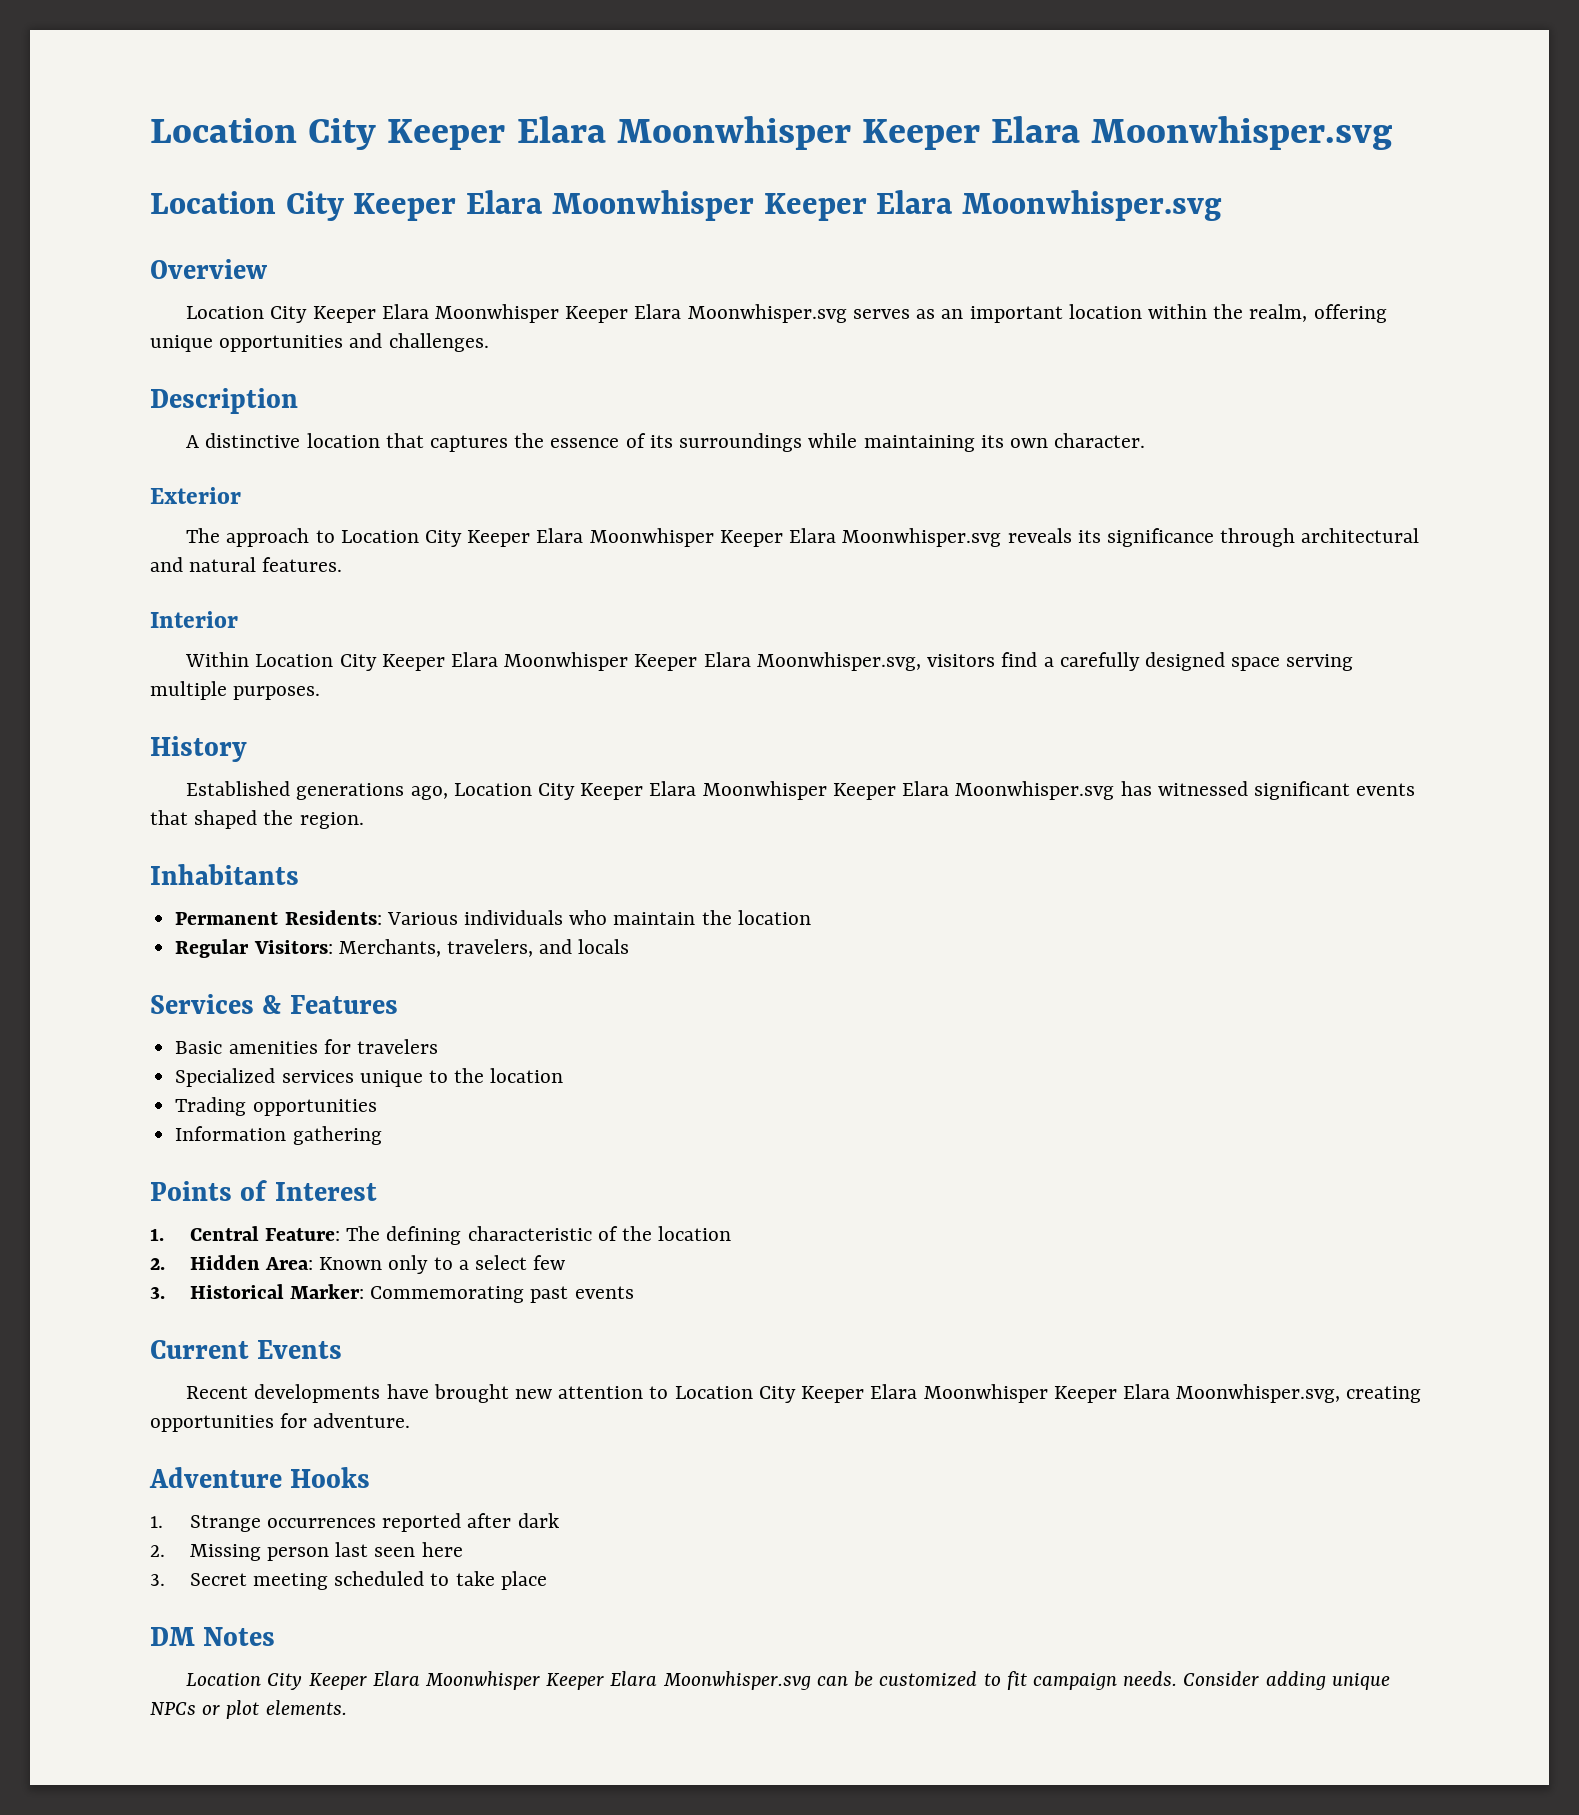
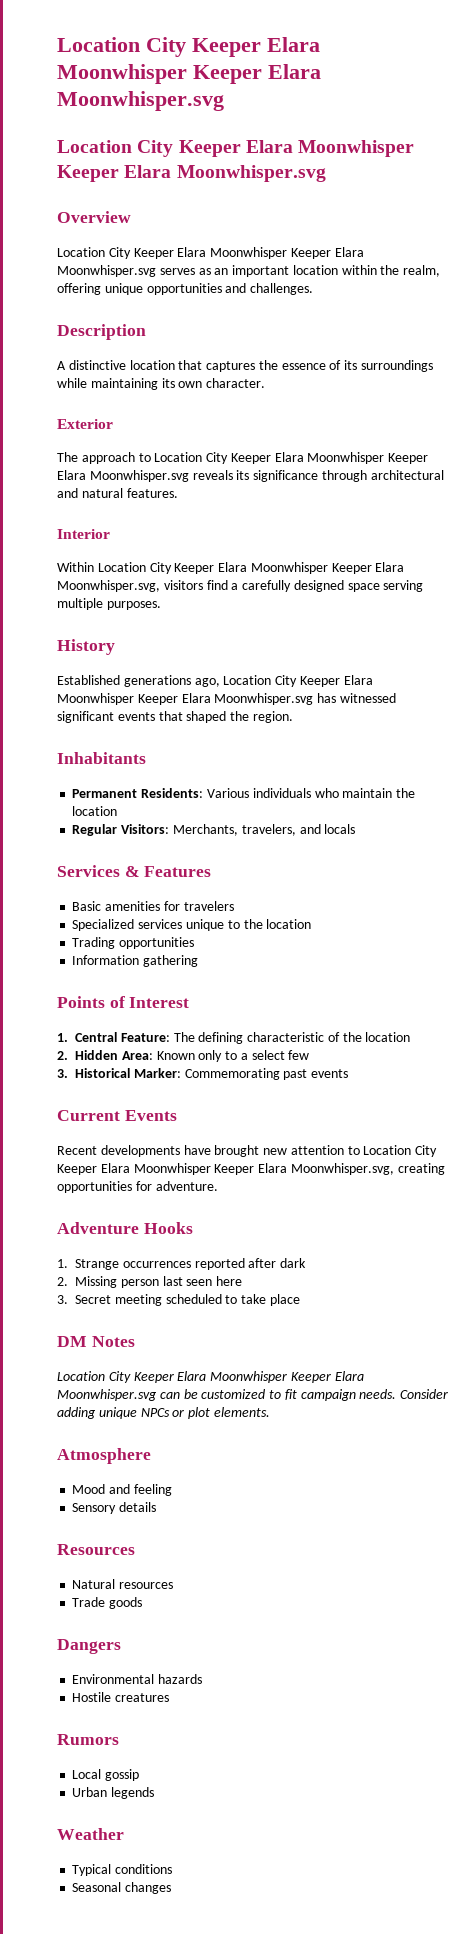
+ Atmosphere
+ Mood and feeling
+ Sensory details
+ Resources
+ Natural resources
+ Trade goods
+ Dangers
+ Environmental hazards
+ Hostile creatures
+ Rumors
+ Local gossip
+ Urban legends
+ Weather
+ Typical conditions
+ Seasonal changes

